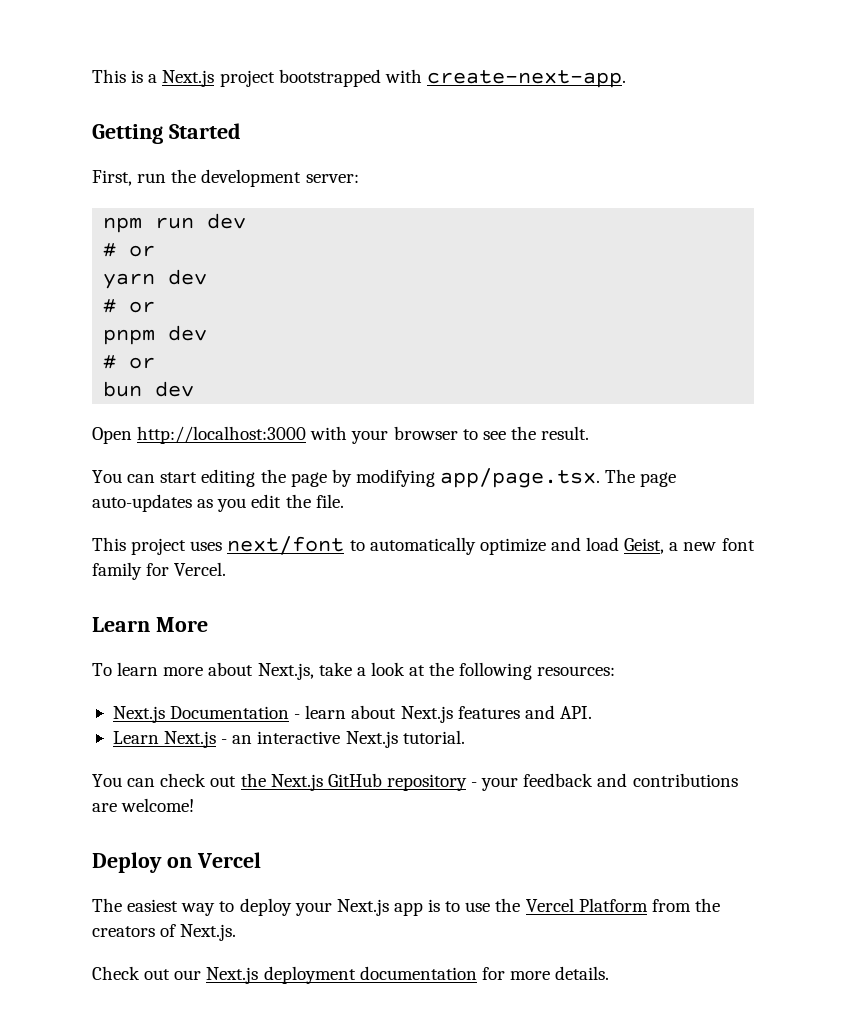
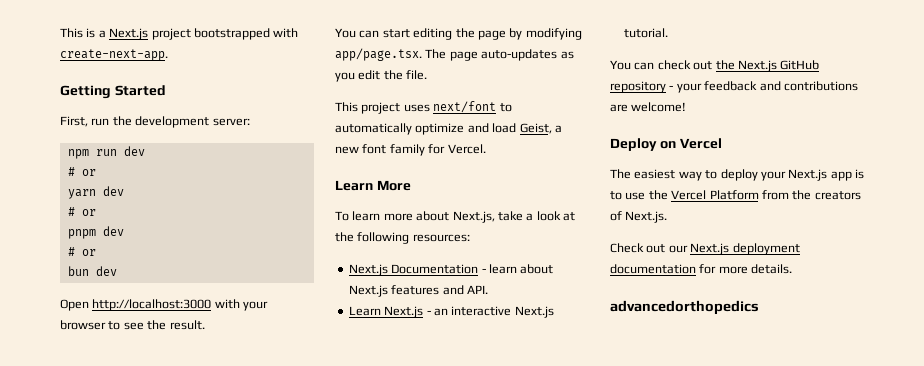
+ advancedorthopedics

